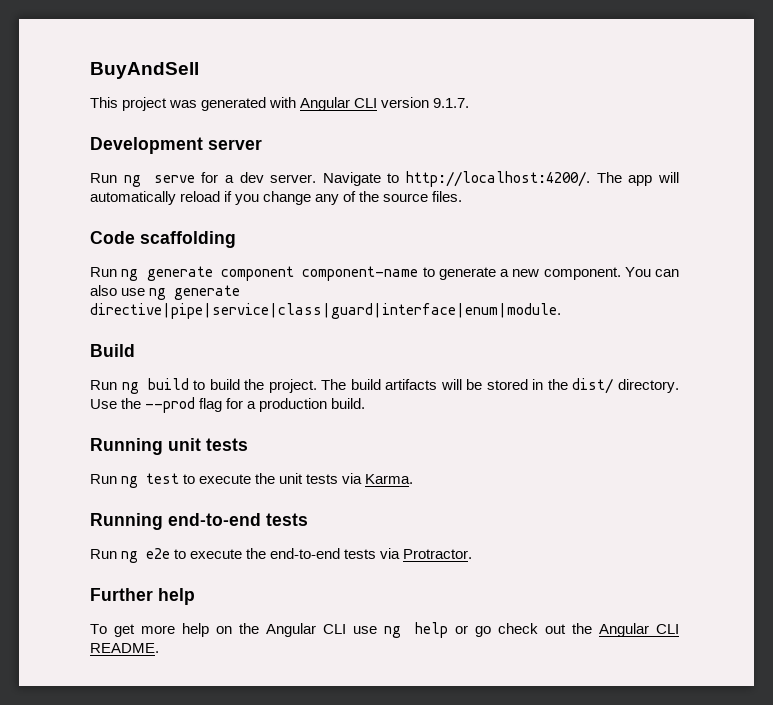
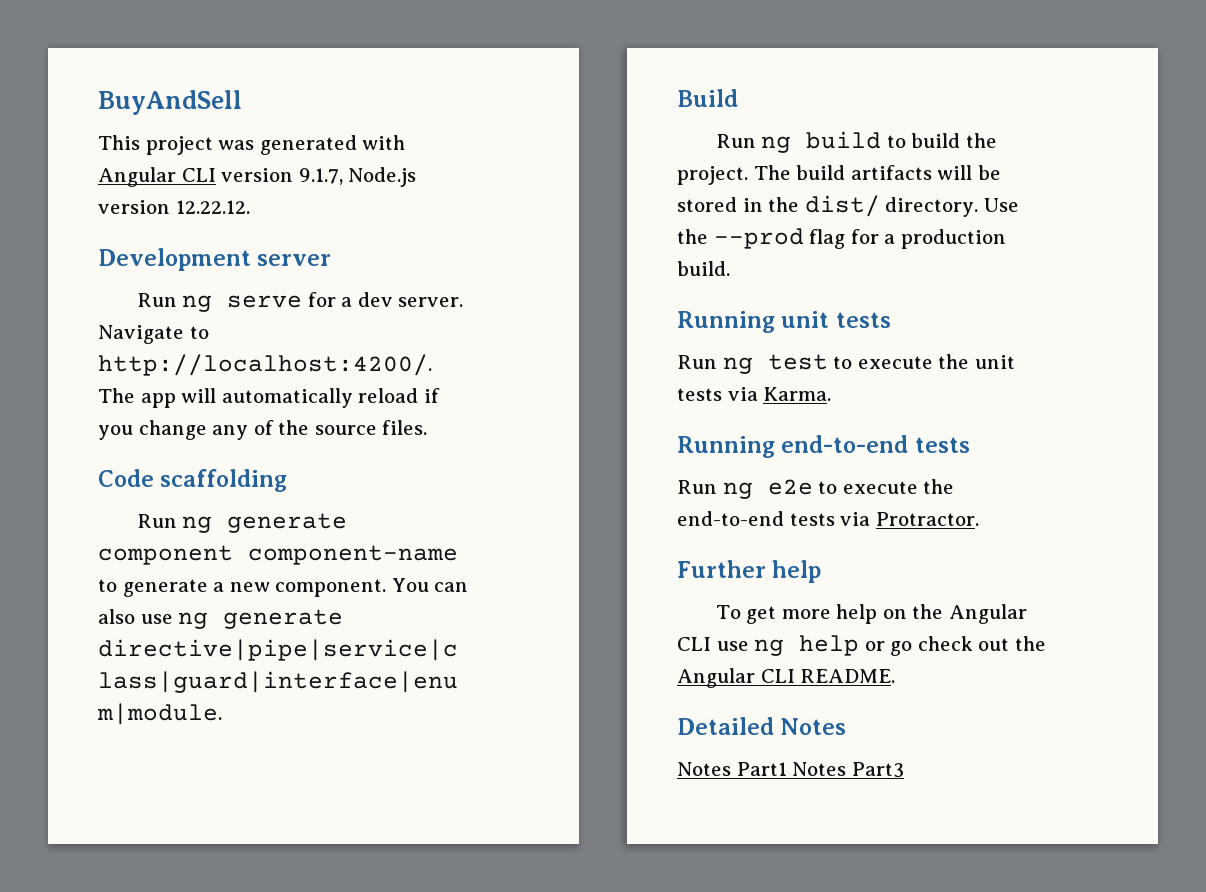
- This project was generated with Angular CLI version 9.1.7.
+ This project was generated with Angular CLI version 9.1.7, Node.js version 12.22.12.
+ Detailed Notes
+ Notes Part1 Notes Part3

